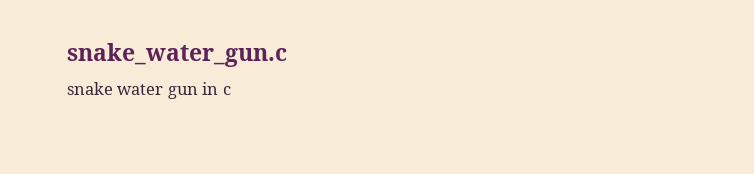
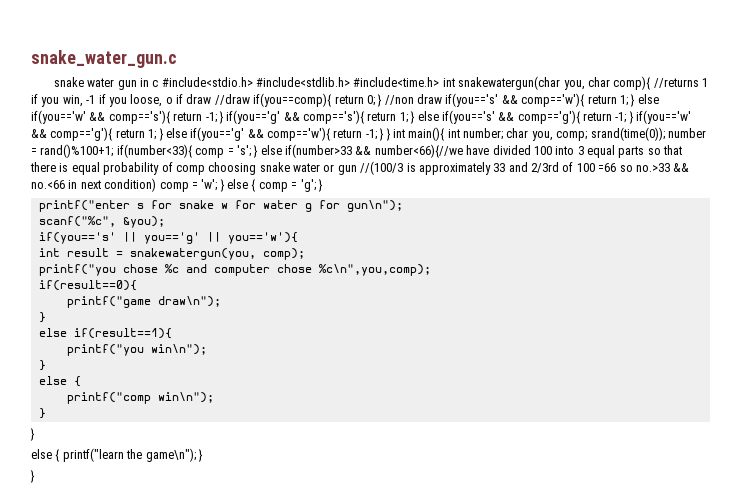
- snake water gun in c
+ snake water gun in c #include<stdio.h> #include<stdlib.h> #include<time.h> int snakewatergun(char you, char comp){ //returns 1 if you win, -1 if you loose, o if draw //draw if(you==comp){ return 0; } //non draw if(you=='s' && comp=='w'){ return 1; } else if(you=='w' && comp=='s'){ return -1; } if(you=='g' && comp=='s'){ return 1; } else if(you=='s' && comp=='g'){ return -1; } if(you=='w' && comp=='g'){ return 1; } else if(you=='g' && comp=='w'){ return -1; } } int main(){ int number; char you, comp; srand(time(0)); number = rand()%100+1; if(number<33){ comp = 's'; } else if(number>33 && number<66){//we have divided 100 into 3 equal parts so that there is equal probability of comp choosing snake water or gun //(100/3 is approximately 33 and 2/3rd of 100 =66 so no.>33 && no.<66 in next condition) comp = 'w'; } else { comp = 'g'; }
+ printf("enter s for snake w for water g for gun\n");
+ scanf("%c", &you);
+ if(you=='s' || you=='g' || you=='w'){
+ int result = snakewatergun(you, comp);
+ printf("you chose %c and computer chose %c\n",you,comp);
+ if(result==0){
+ printf("game draw\n");
+ }
+ else if(result==1){
+ printf("you win\n");
+ }
+ else {
+ printf("comp win\n");
+ }
+ }
+ else { printf("learn the game\n"); }
+ }

